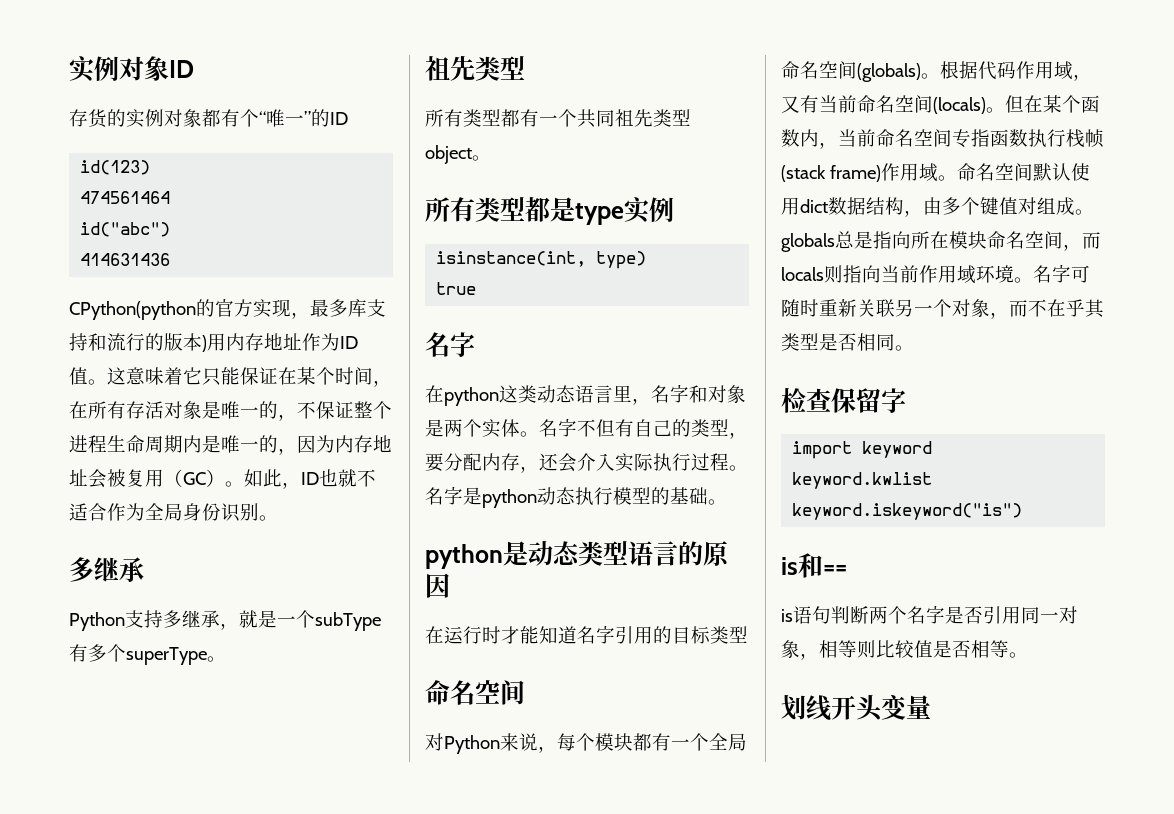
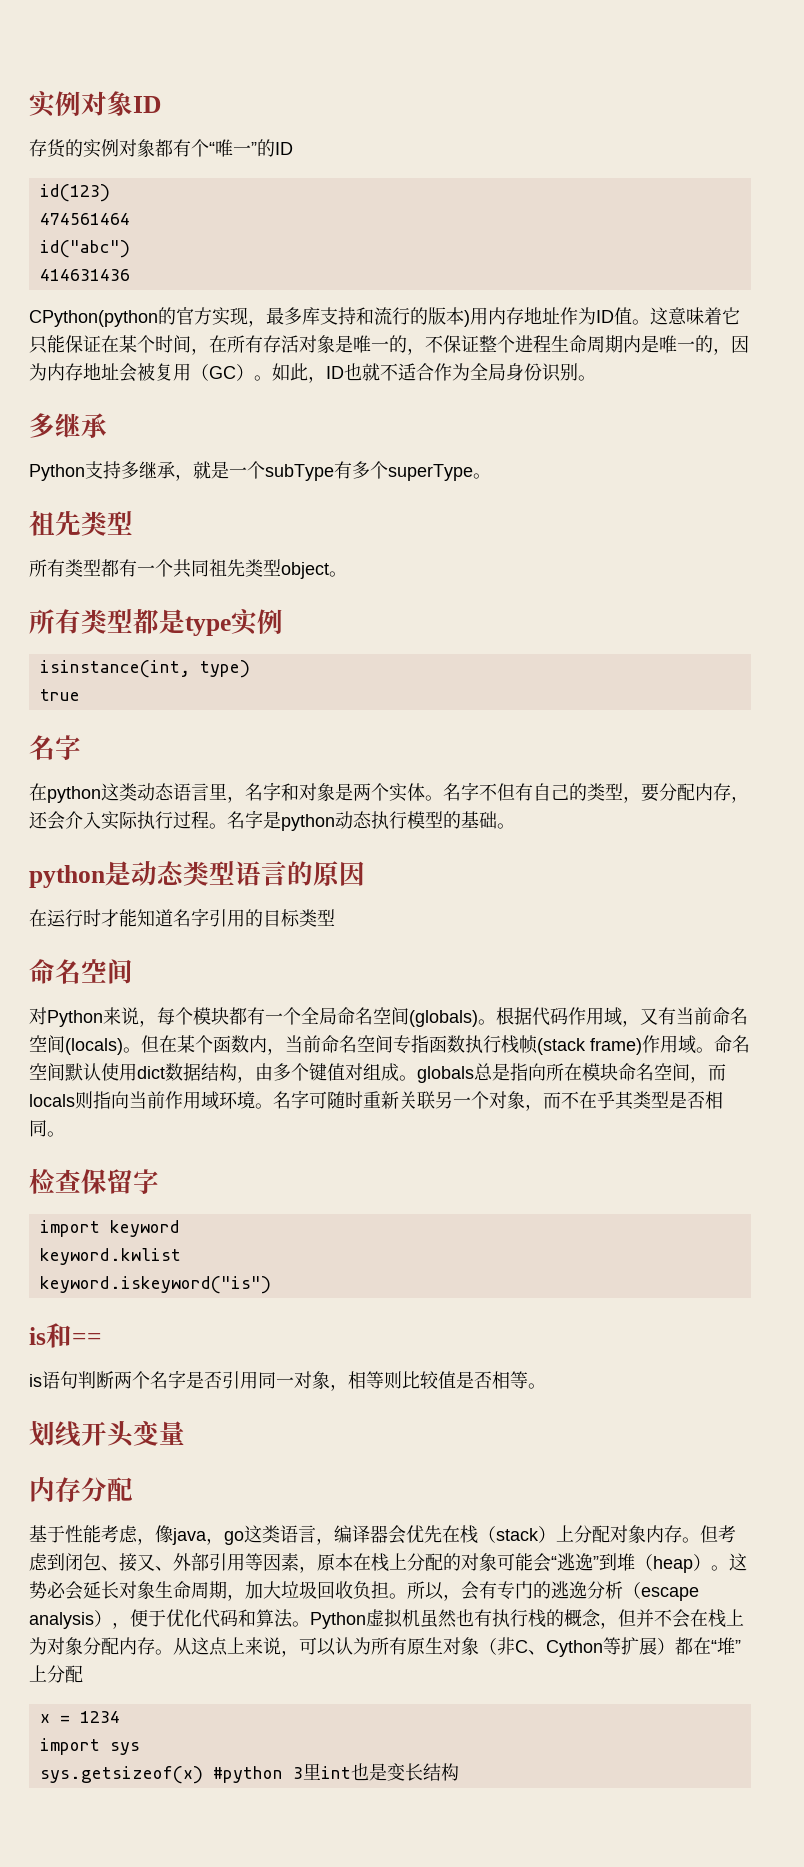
+ 内存分配
+ 基于性能考虑，像java，go这类语言，编译器会优先在栈（stack）上分配对象内存。但考虑到闭包、接⼜、外部引⽤等因素，原本在栈上分配的对象可能会“逃逸”到堆（heap）。这势必会延长对象⽣命周期，加⼤垃圾回收负担。所以，会有专门的逃逸分析（escape analysis），便于优化代码和算法。Python虚拟机虽然也有执⾏栈的概念，但并不会在栈上为对象分配内存。从这点上来说，可以认为所有原⽣对象（⾮C、Cython等扩展）都在“堆”上分配
+ x = 1234
+ import sys
+ sys.getsizeof(x) #python 3里int也是变长结构

